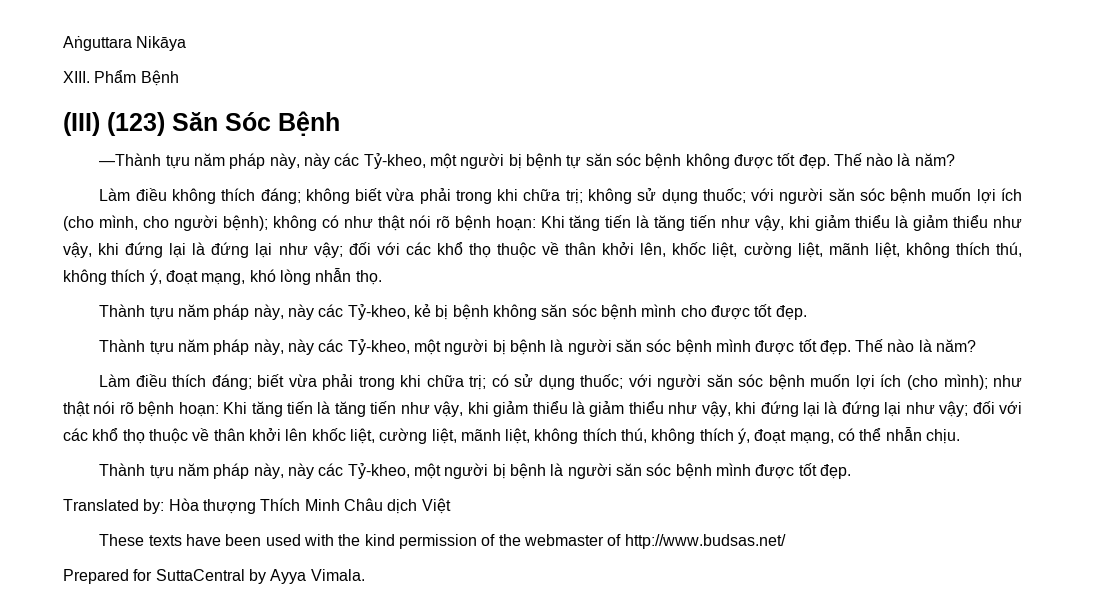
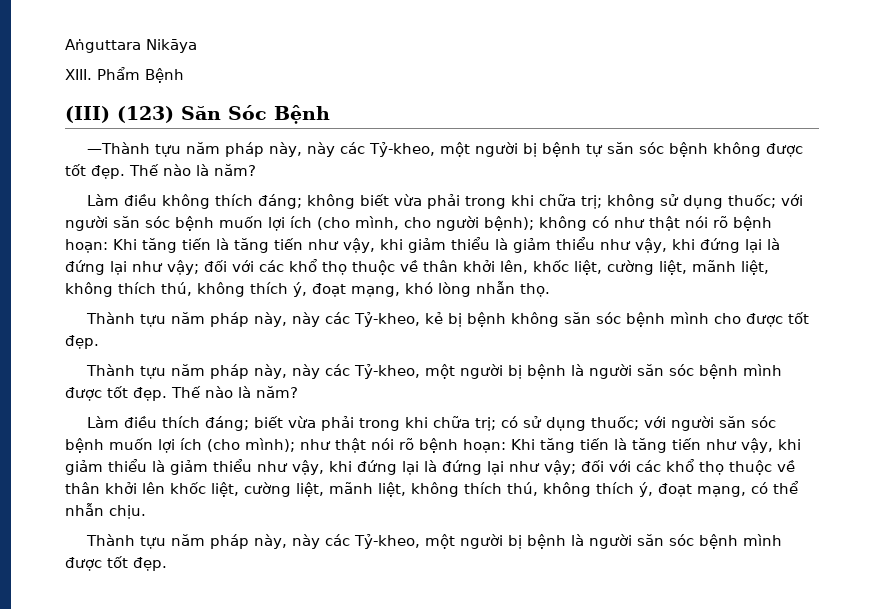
- Translated by: Hòa thượng Thích Minh Châu dịch Việt
- These texts have been used with the kind permission of the webmaster of http://www.budsas.net/
- Prepared for SuttaCentral by Ayya Vimala.

